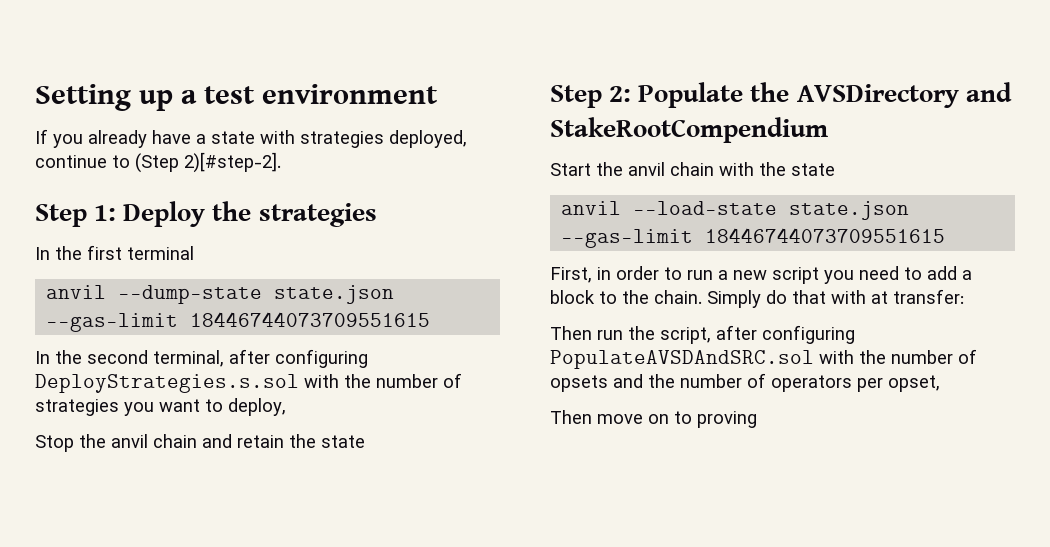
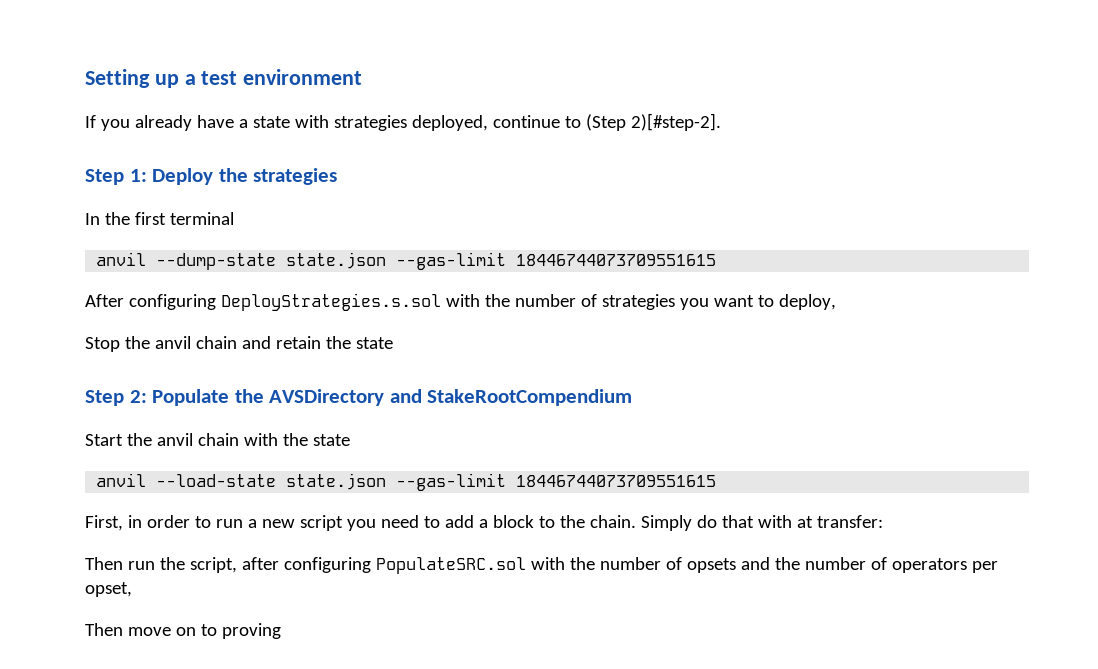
- In the second terminal, after configuring DeployStrategies.s.sol with the number of strategies you want to deploy,
+ After configuring DeployStrategies.s.sol with the number of strategies you want to deploy,
- Then run the script, after configuring PopulateAVSDAndSRC.sol with the number of opsets and the number of operators per opset,
+ Then run the script, after configuring PopulateSRC.sol with the number of opsets and the number of operators per opset,

